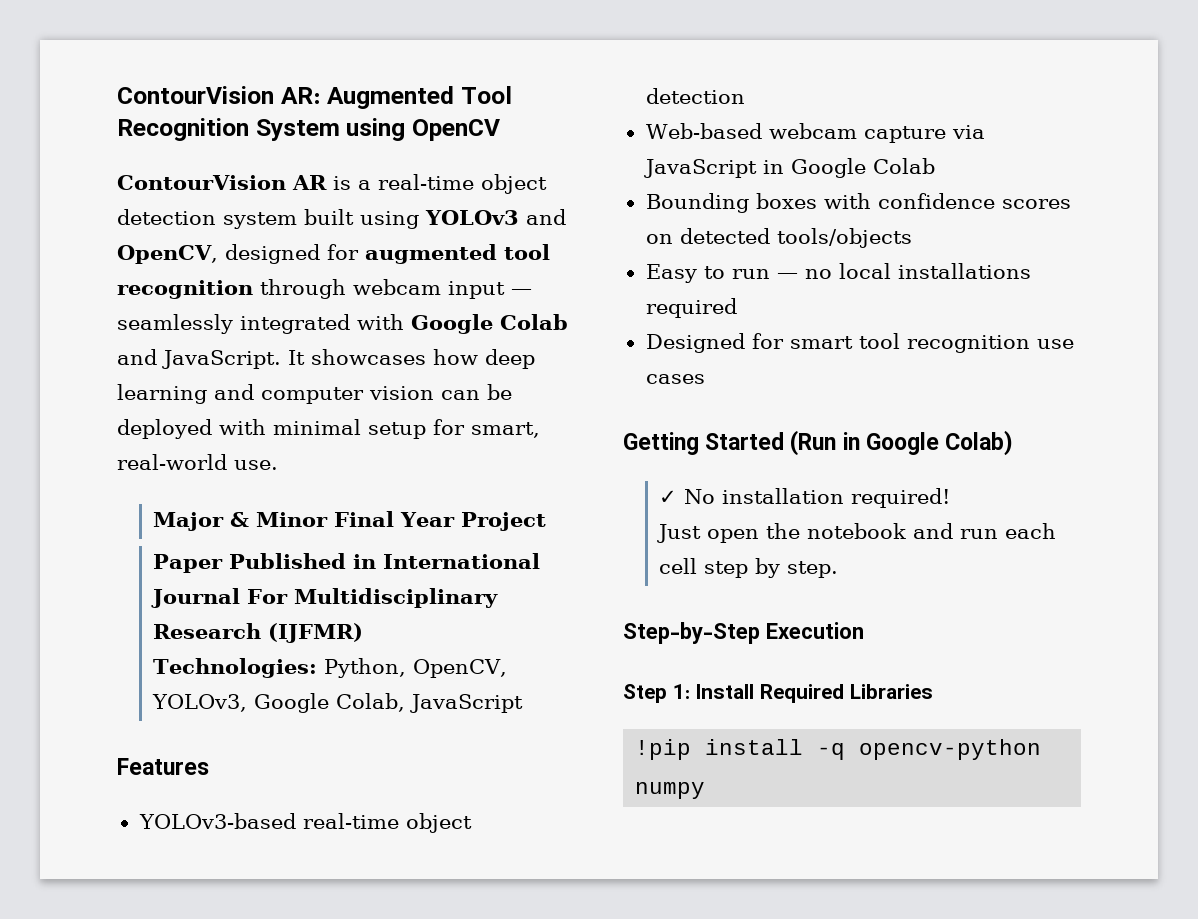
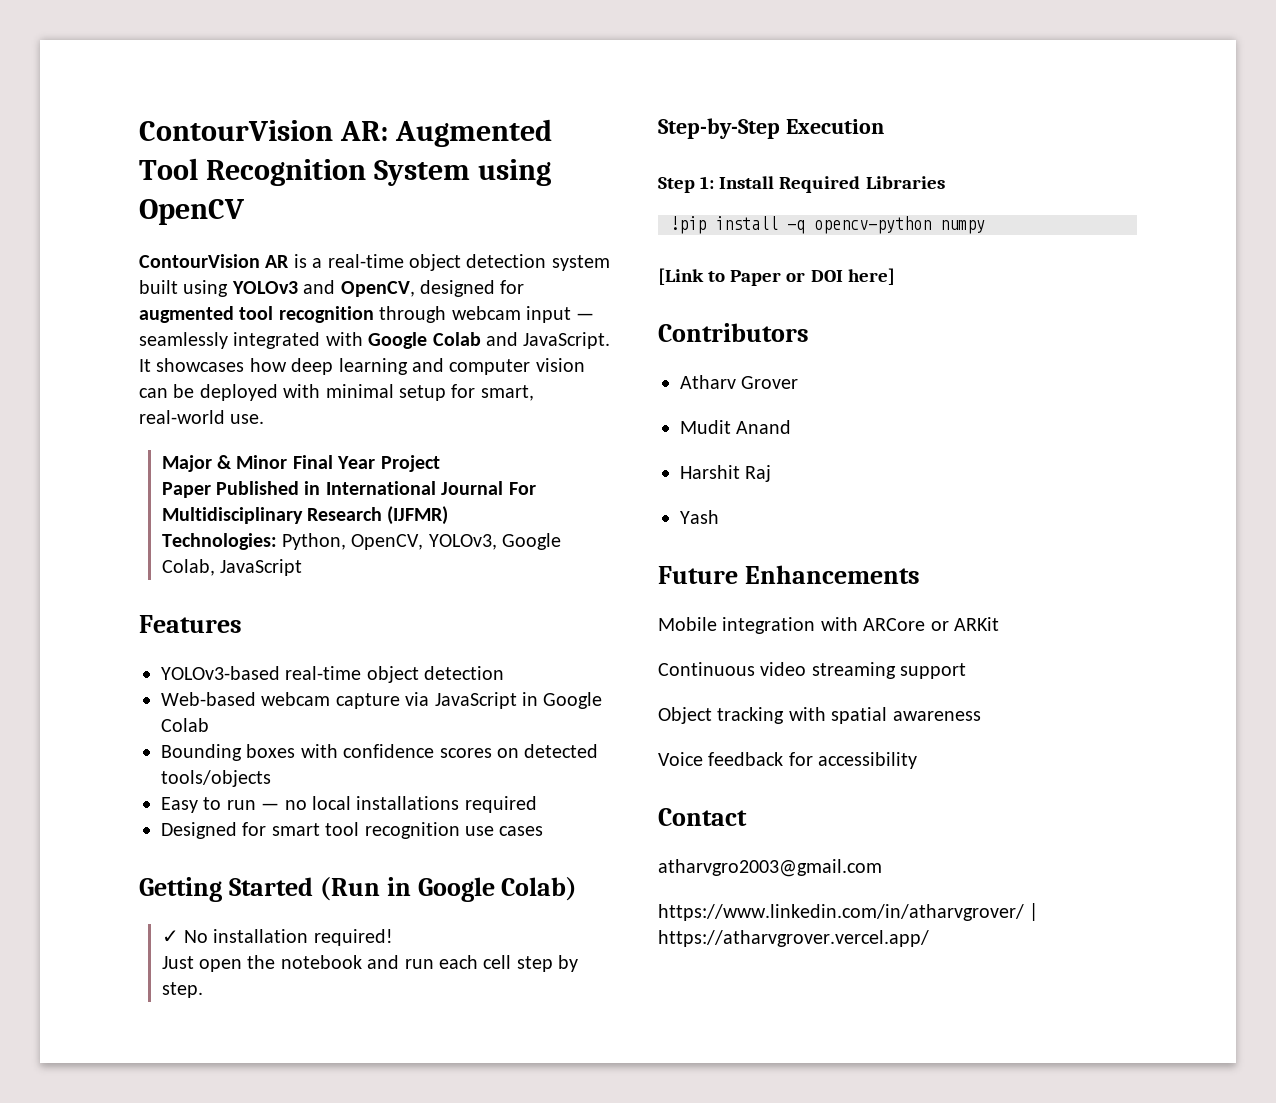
+ [Link to Paper or DOI here]
+ Contributors
+ Atharv Grover
+ Mudit Anand
+ Harshit Raj
+ Yash
+ Future Enhancements
+ Mobile integration with ARCore or ARKit
+ Continuous video streaming support
+ Object tracking with spatial awareness
+ Voice feedback for accessibility
+ Contact
+ atharvgro2003@gmail.com
+ https://www.linkedin.com/in/atharvgrover/ | https://atharvgrover.vercel.app/

